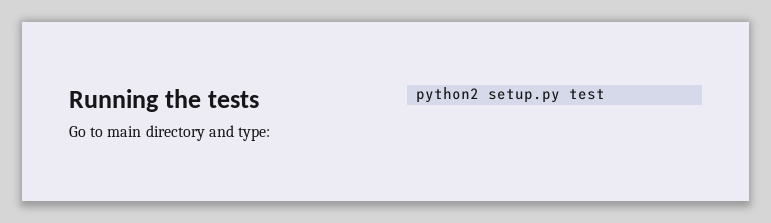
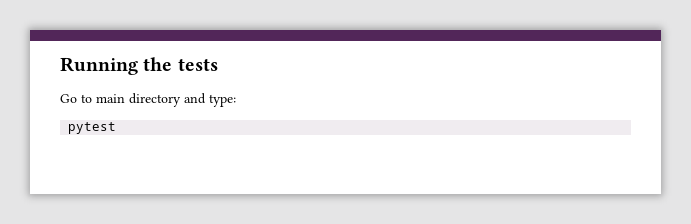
- python2 setup.py test
+ pytest

